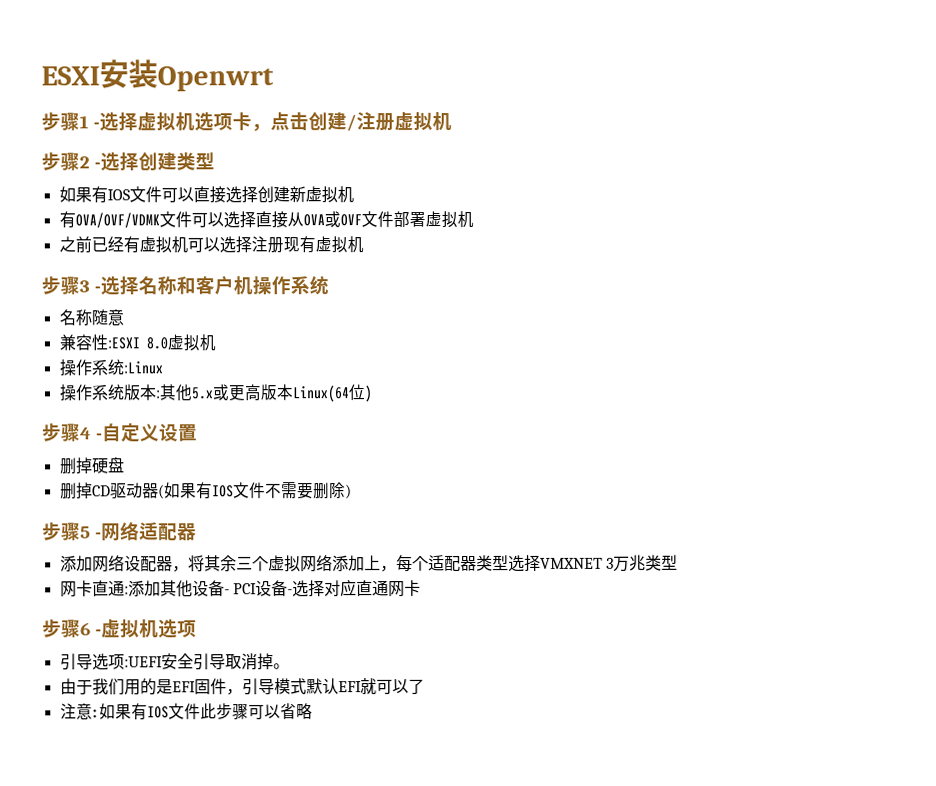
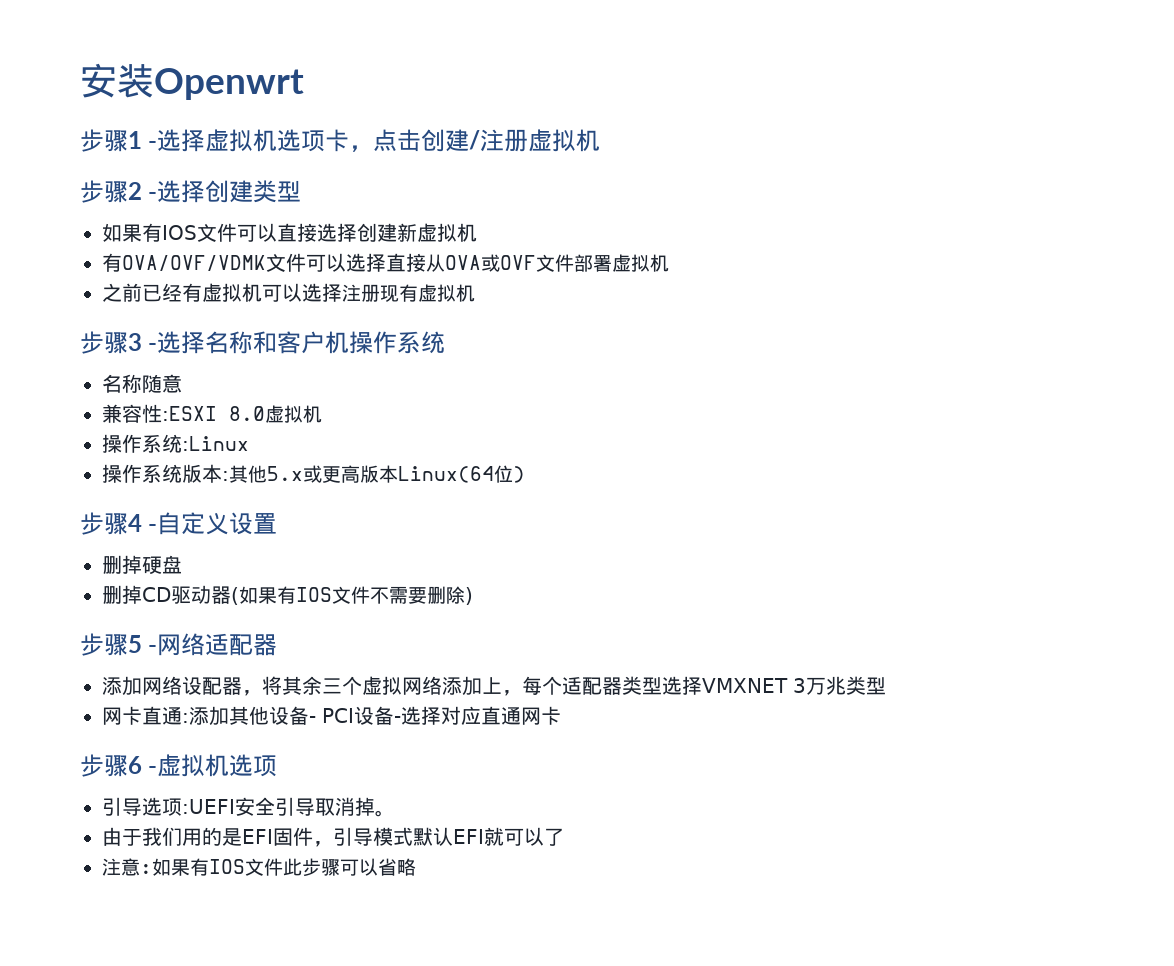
- ESXI安装Openwrt
+ 安装Openwrt

